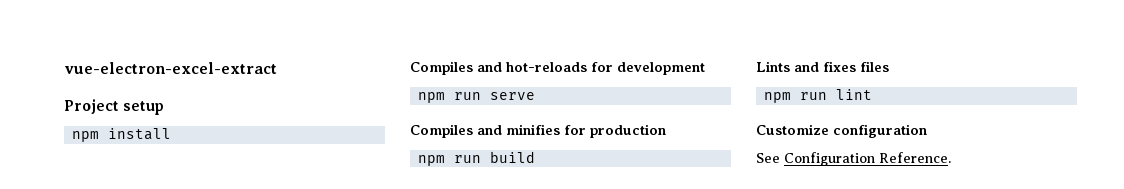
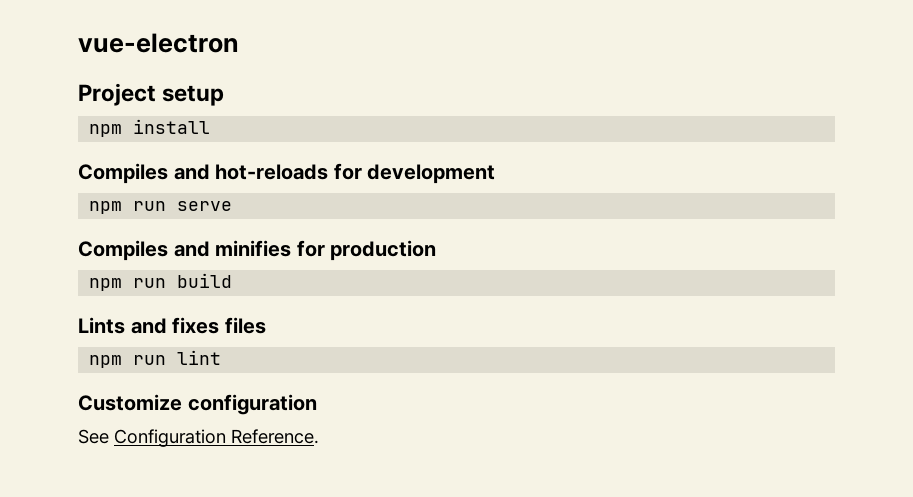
- vue-electron-excel-extract
+ vue-electron

